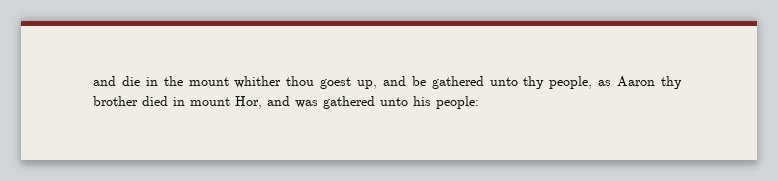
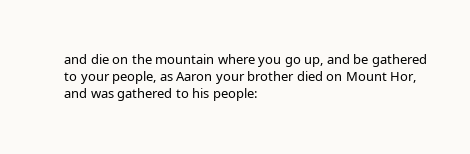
- and die in the mount whither thou goest up, and be gathered unto thy people, as Aaron thy brother died in mount Hor, and was gathered unto his people:
+ and die on the mountain where you go up, and be gathered to your people, as Aaron your brother died on Mount Hor, and was gathered to his people:

